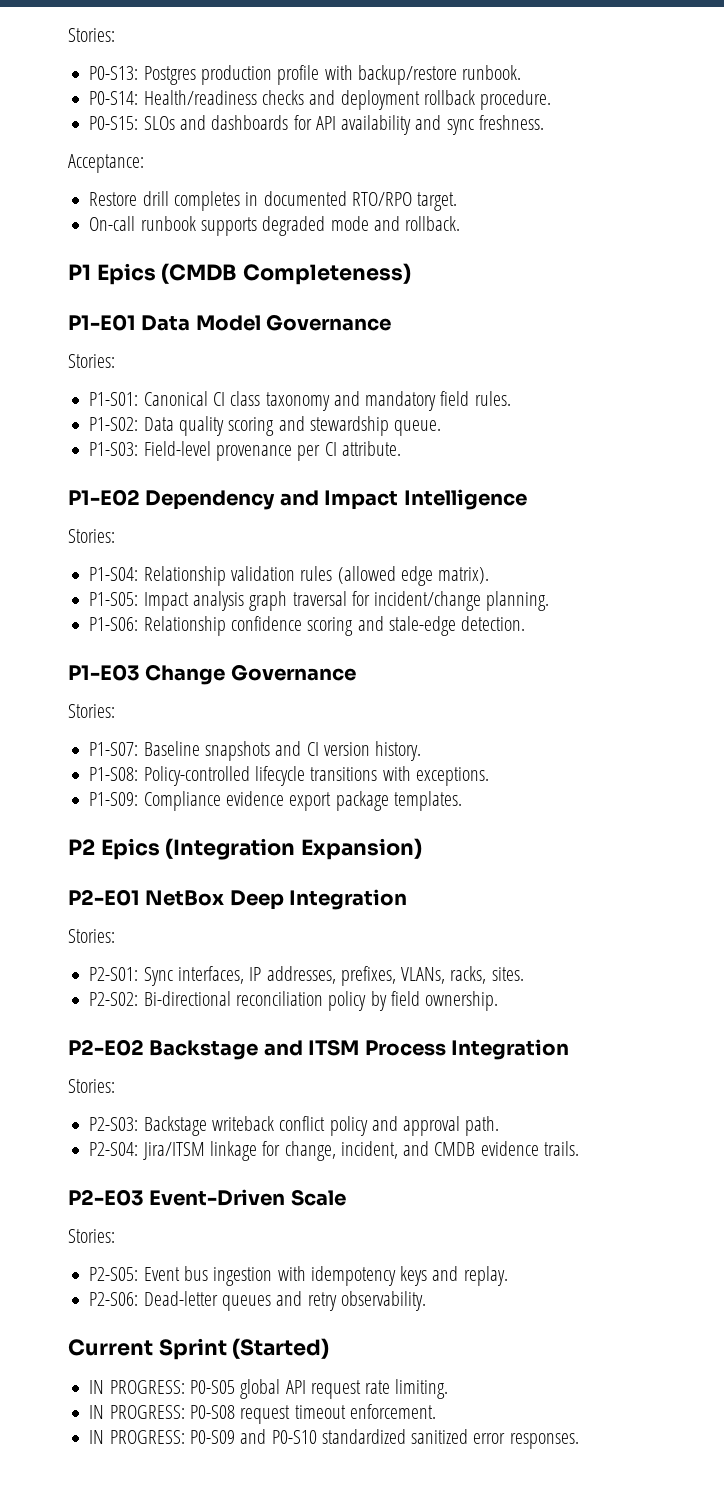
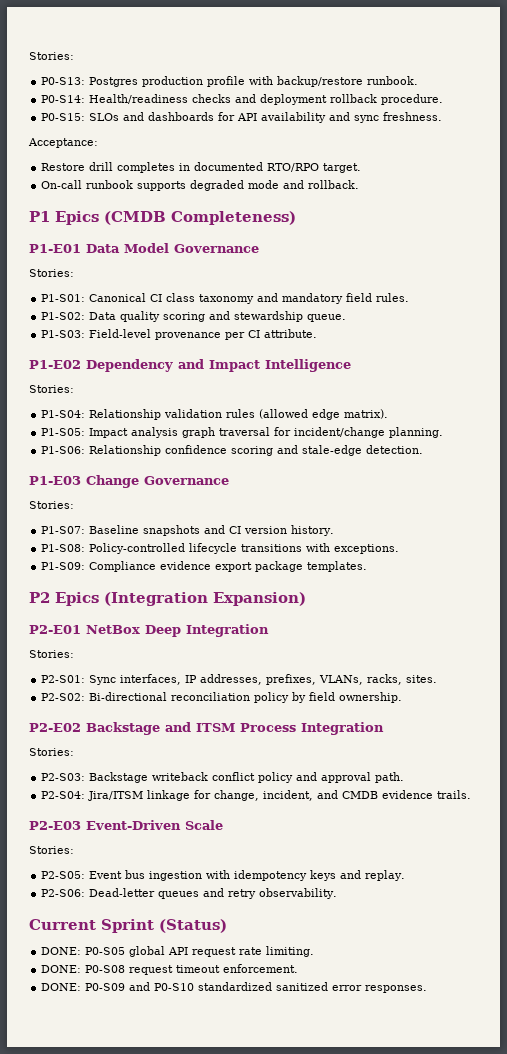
- Current Sprint (Started)
- IN PROGRESS: P0-S05 global API request rate limiting.
+ Current Sprint (Status)
+ DONE: P0-S05 global API request rate limiting.
- IN PROGRESS: P0-S08 request timeout enforcement.
+ DONE: P0-S08 request timeout enforcement.
- IN PROGRESS: P0-S09 and P0-S10 standardized sanitized error responses.
+ DONE: P0-S09 and P0-S10 standardized sanitized error responses.

